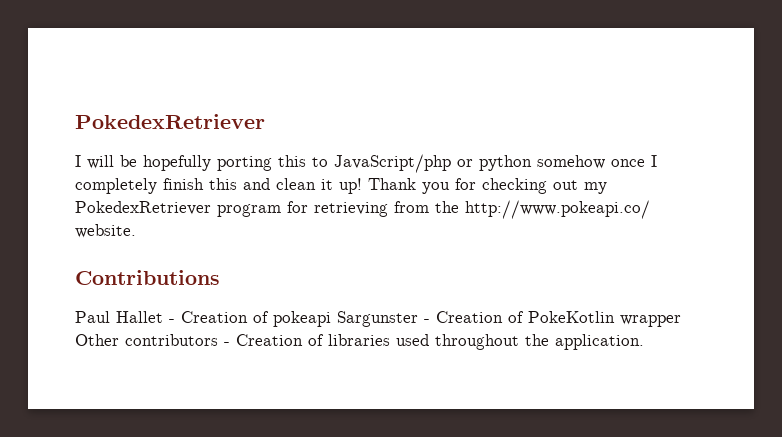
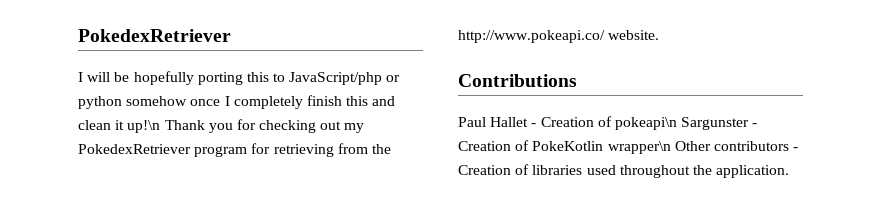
- I will be hopefully porting this to JavaScript/php or python somehow once I completely finish this and clean it up! Thank you for checking out my PokedexRetriever program for retrieving from the http://www.pokeapi.co/ website.
+ I will be hopefully porting this to JavaScript/php or python somehow once I completely finish this and clean it up!\n Thank you for checking out my PokedexRetriever program for retrieving from the http://www.pokeapi.co/ website.
- Paul Hallet - Creation of pokeapi Sargunster - Creation of PokeKotlin wrapper Other contributors - Creation of libraries used throughout the application.
+ Paul Hallet - Creation of pokeapi\n Sargunster - Creation of PokeKotlin wrapper\n Other contributors - Creation of libraries used throughout the application.

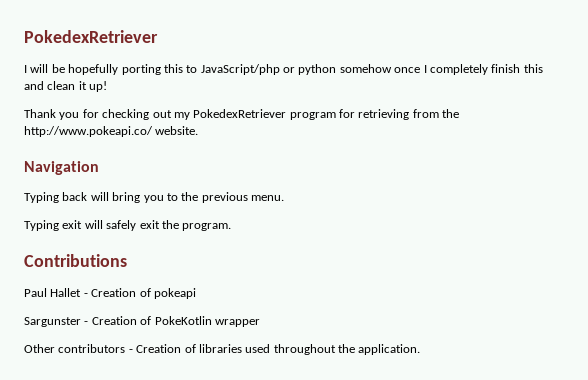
- I will be hopefully porting this to JavaScript/php or python somehow once I completely finish this and clean it up!\n Thank you for checking out my PokedexRetriever program for retrieving from the http://www.pokeapi.co/ website.
+ I will be hopefully porting this to JavaScript/php or python somehow once I completely finish this and clean it up!
+ Thank you for checking out my PokedexRetriever program for retrieving from the http://www.pokeapi.co/ website.
+ Navigation
+ Typing back will bring you to the previous menu.
+ Typing exit will safely exit the program.
- Paul Hallet - Creation of pokeapi\n Sargunster - Creation of PokeKotlin wrapper\n Other contributors - Creation of libraries used throughout the application.
+ Paul Hallet - Creation of pokeapi
+ Sargunster - Creation of PokeKotlin wrapper
+ Other contributors - Creation of libraries used throughout the application.

